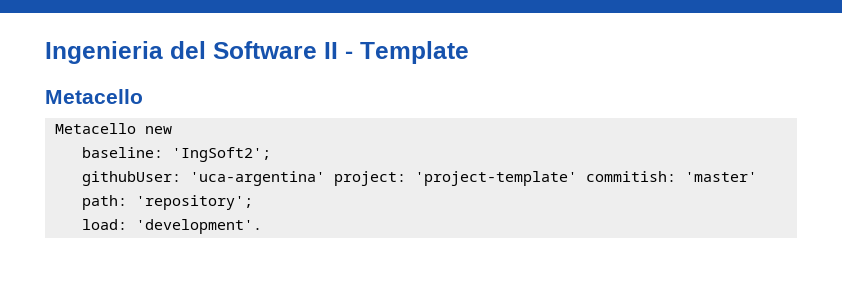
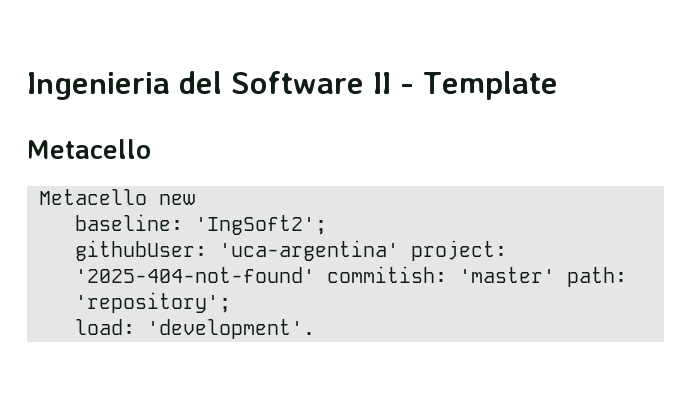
- githubUser: 'uca-argentina' project: 'project-template' commitish: 'master' path: 'repository';
+ githubUser: 'uca-argentina' project: '2025-404-not-found' commitish: 'master' path: 'repository';

